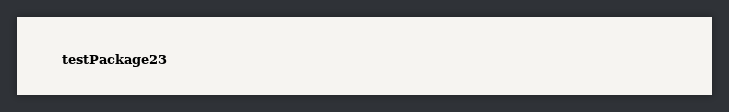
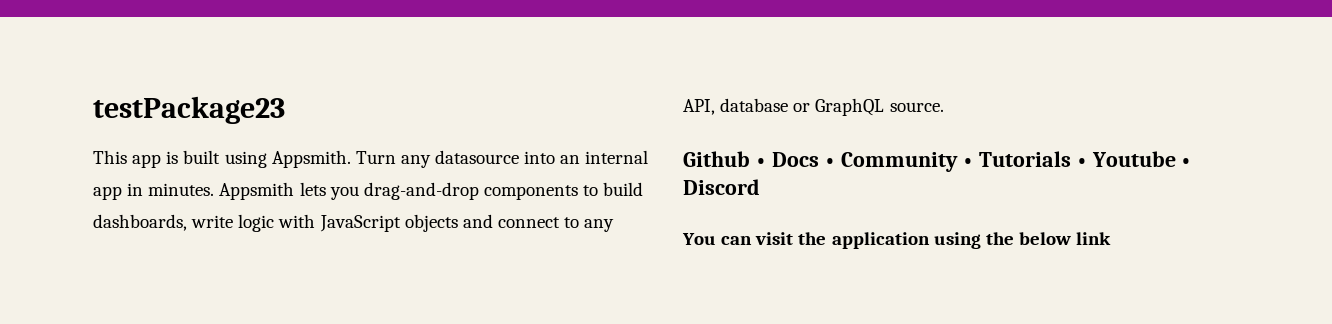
+ This app is built using Appsmith. Turn any datasource into an internal app in minutes. Appsmith lets you drag-and-drop components to build dashboards, write logic with JavaScript objects and connect to any API, database or GraphQL source.
+ Github • Docs • Community • Tutorials • Youtube • Discord
+ You can visit the application using the below link

